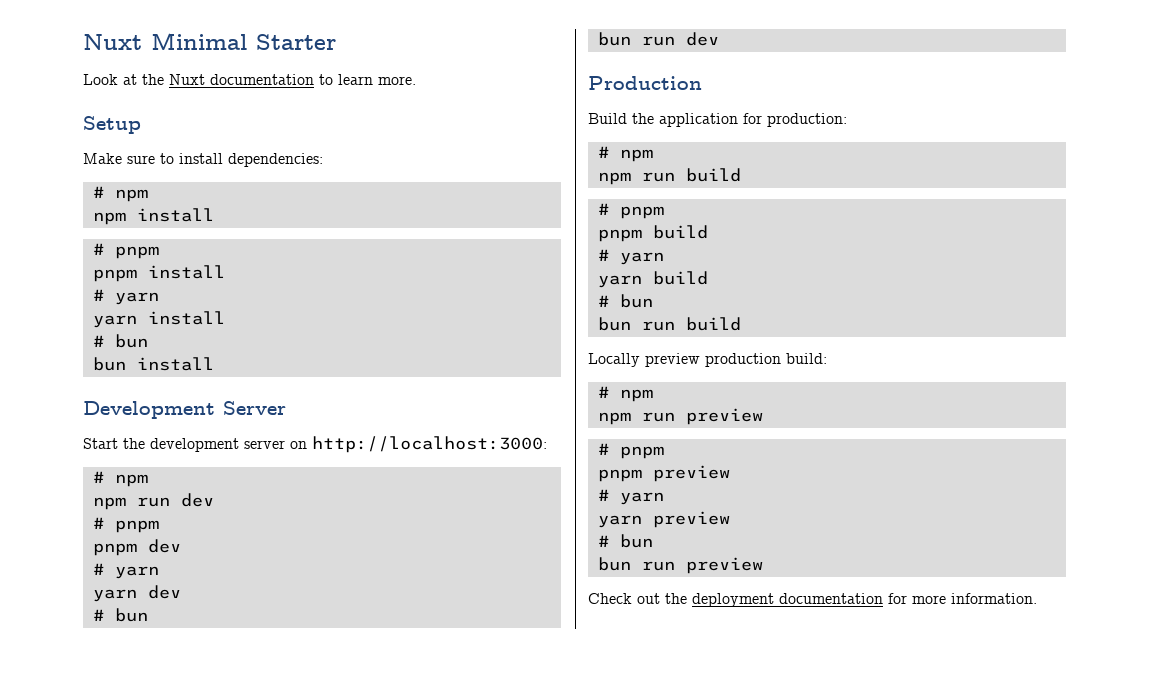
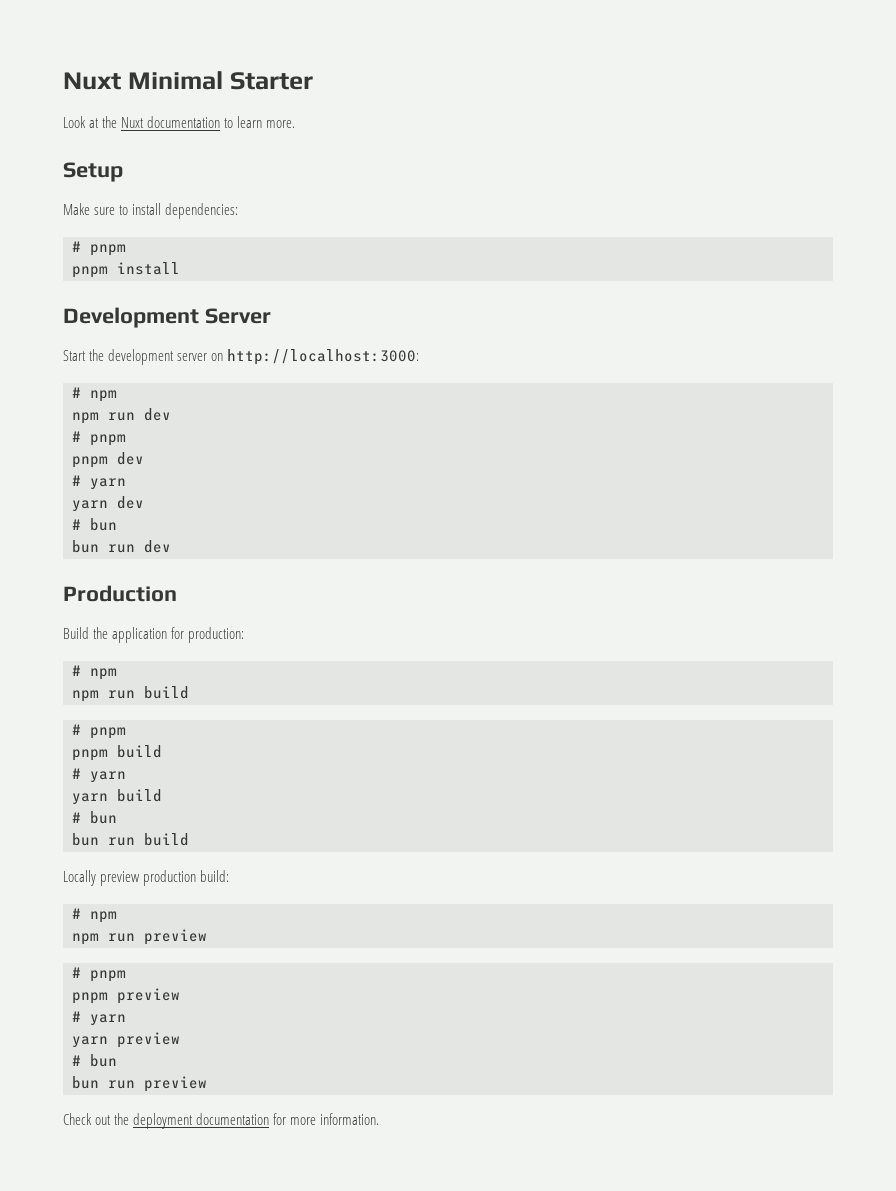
  Make sure to install dependencies:
- # npm
- npm install
  pnpm install
- # yarn
- yarn install
- # bun
- bun install

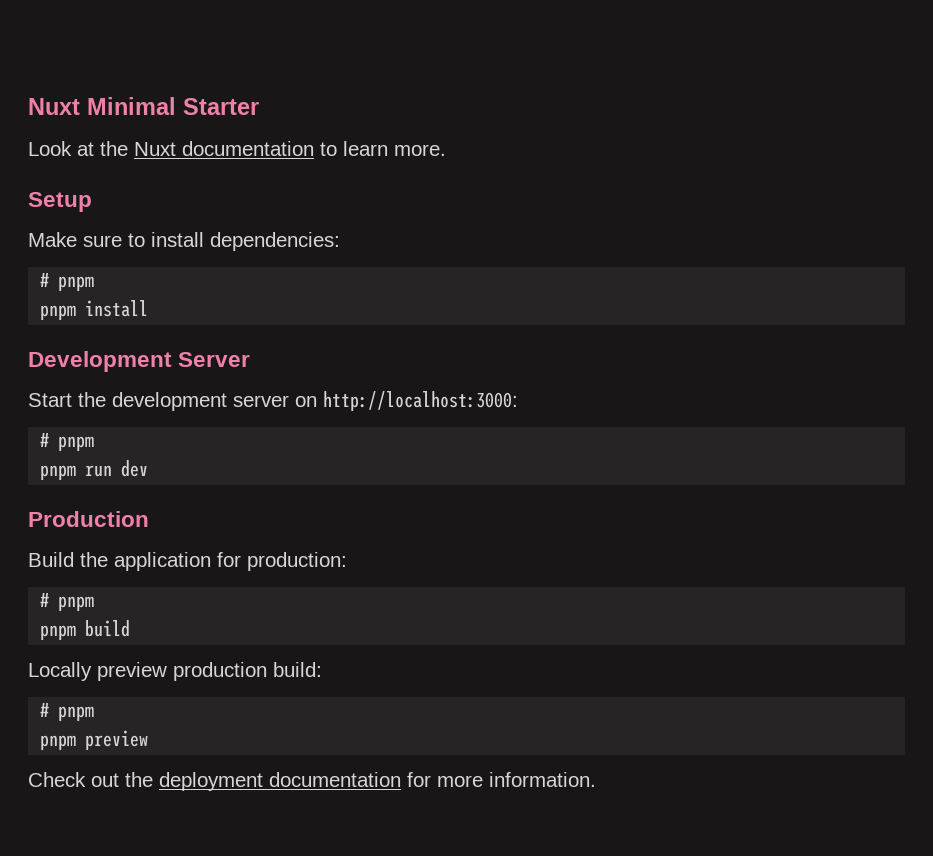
  Start the development server on http://localhost:3000:
- # npm
- npm run dev
  # pnpm
- pnpm dev
- # yarn
- yarn dev
- # bun
- bun run dev
+ pnpm run dev
  Build the application for production:
- # npm
- npm run build
  pnpm build
- # yarn
- yarn build
- # bun
- bun run build
  Locally preview production build:
- # npm
- npm run preview
  pnpm preview
- # yarn
- yarn preview
- # bun
- bun run preview

